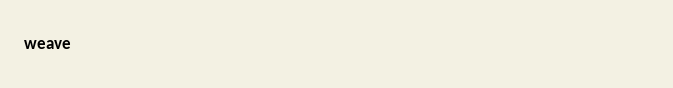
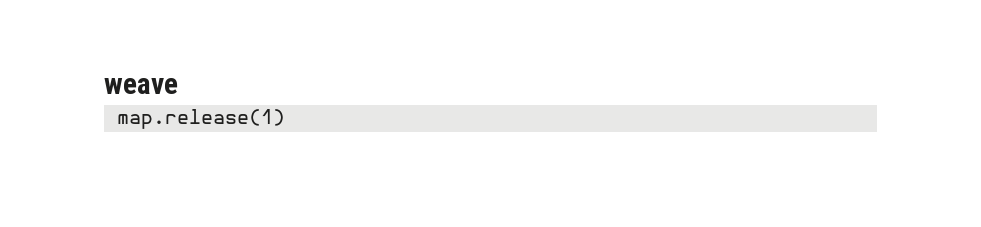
+ map.release(1)

